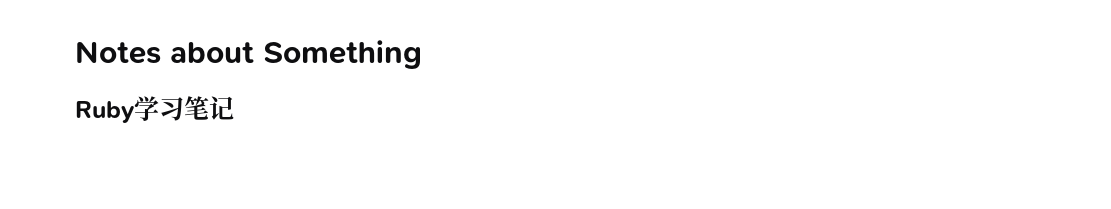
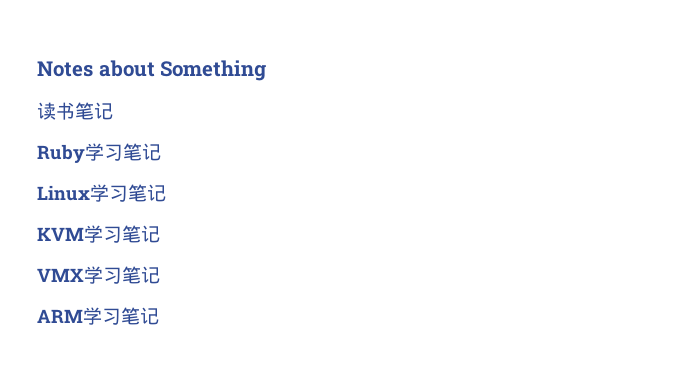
+ 读书笔记
+ Linux学习笔记
+ KVM学习笔记
+ VMX学习笔记
+ ARM学习笔记

